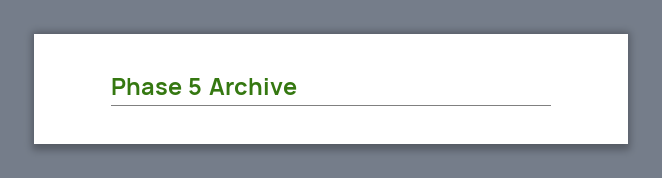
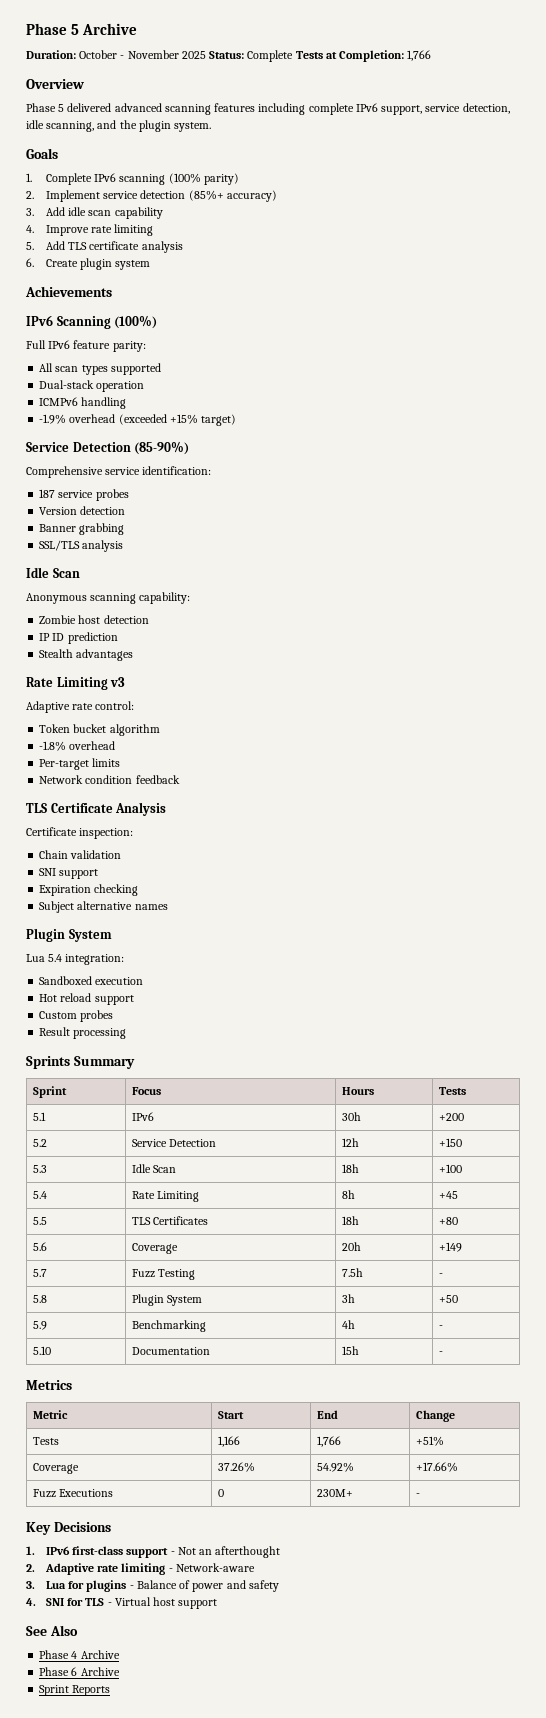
+ Duration: October - November 2025 Status: Complete Tests at Completion: 1,766
+ Overview
+ Phase 5 delivered advanced scanning features including complete IPv6 support, service detection, idle scanning, and the plugin system.
+ Goals
+ 1. Complete IPv6 scanning (100% parity)
+ 2. Implement service detection (85%+ accuracy)
+ 3. Add idle scan capability
+ 4. Improve rate limiting
+ 5. Add TLS certificate analysis
+ 6. Create plugin system
+ Achievements
+ IPv6 Scanning (100%)
+ Full IPv6 feature parity:
+ All scan types supported
+ Dual-stack operation
+ ICMPv6 handling
+ -1.9% overhead (exceeded +15% target)
+ Service Detection (85-90%)
+ Comprehensive service identification:
+ 187 service probes
+ Version detection
+ Banner grabbing
+ SSL/TLS analysis
+ Idle Scan
+ Anonymous scanning capability:
+ Zombie host detection
+ IP ID prediction
+ Stealth advantages
+ Rate Limiting v3
+ Adaptive rate control:
+ Token bucket algorithm
+ -1.8% overhead
+ Per-target limits
+ Network condition feedback
+ TLS Certificate Analysis
+ Certificate inspection:
+ Chain validation
+ SNI support
+ Expiration checking
+ Subject alternative names
+ Plugin System
+ Lua 5.4 integration:
+ Sandboxed execution
+ Hot reload support
+ Custom probes
+ Result processing
+ Sprints Summary
+ Sprint | Focus | Hours | Tests
+ 5.1 | IPv6 | 30h | +200
+ 5.2 | Service Detection | 12h | +150
+ 5.3 | Idle Scan | 18h | +100
+ 5.4 | Rate Limiting | 8h | +45
+ 5.5 | TLS Certificates | 18h | +80
+ 5.6 | Coverage | 20h | +149
+ 5.7 | Fuzz Testing | 7.5h | -
+ 5.8 | Plugin System | 3h | +50
+ 5.9 | Benchmarking | 4h | -
+ 5.10 | Documentation | 15h | -
+ Metrics
+ Metric | Start | End | Change
+ Tests | 1,166 | 1,766 | +51%
+ Coverage | 37.26% | 54.92% | +17.66%
+ Fuzz Executions | 0 | 230M+ | -
+ Key Decisions
+ 1. IPv6 first-class support - Not an afterthought
+ 2. Adaptive rate limiting - Network-aware
+ 3. Lua for plugins - Balance of power and safety
+ 4. SNI for TLS - Virtual host support
+ See Also
+ Phase 4 Archive
+ Phase 6 Archive
+ Sprint Reports

